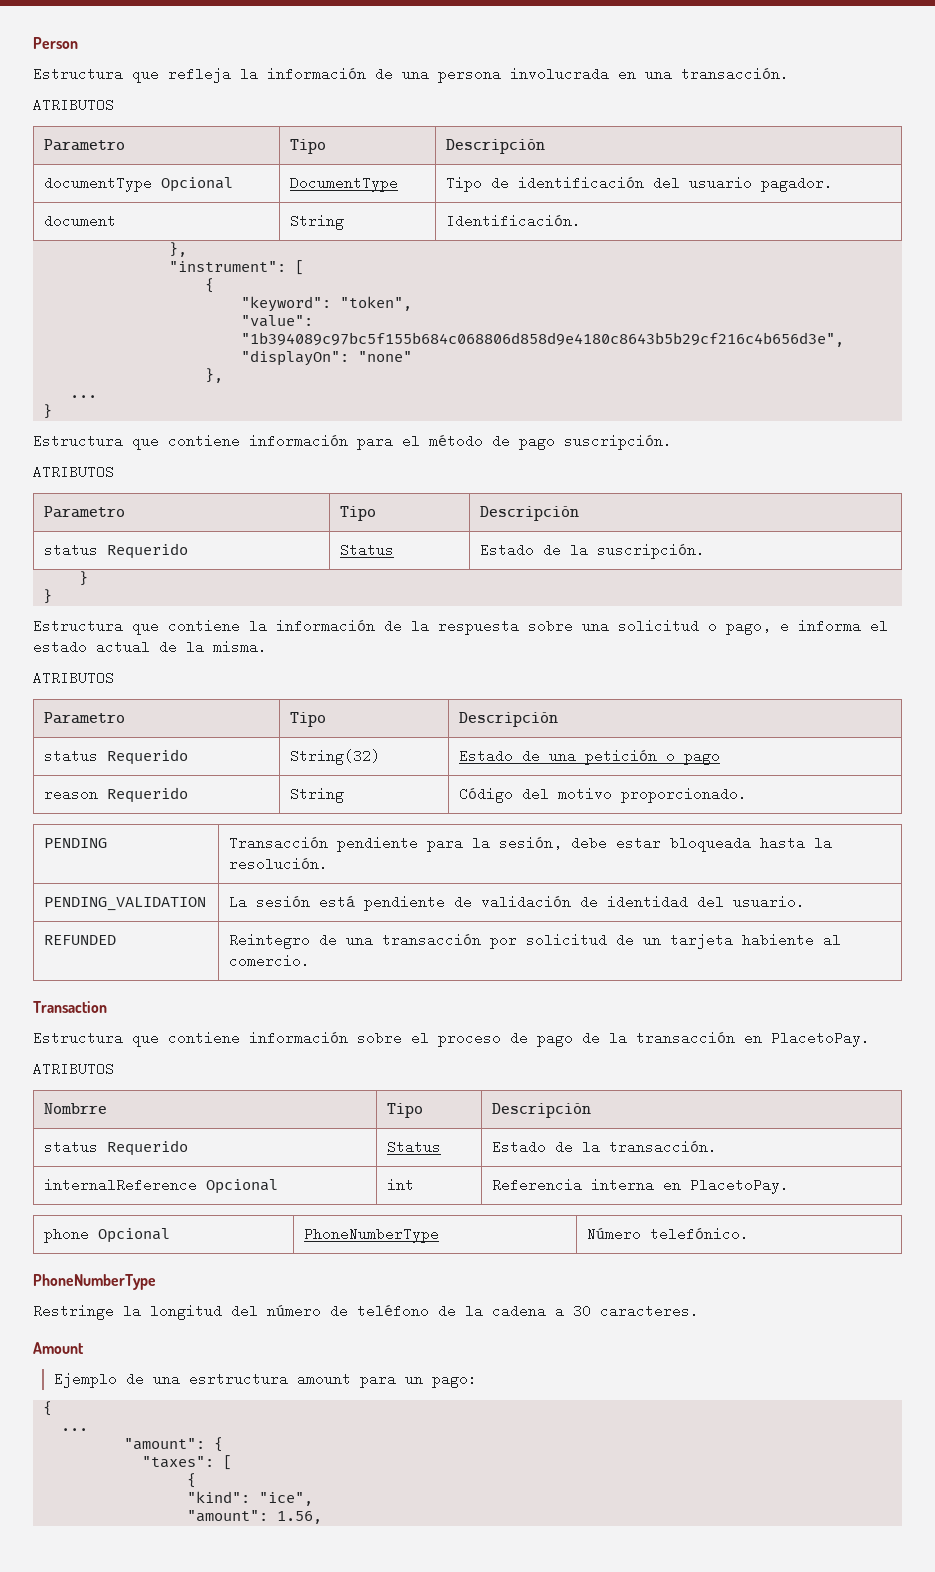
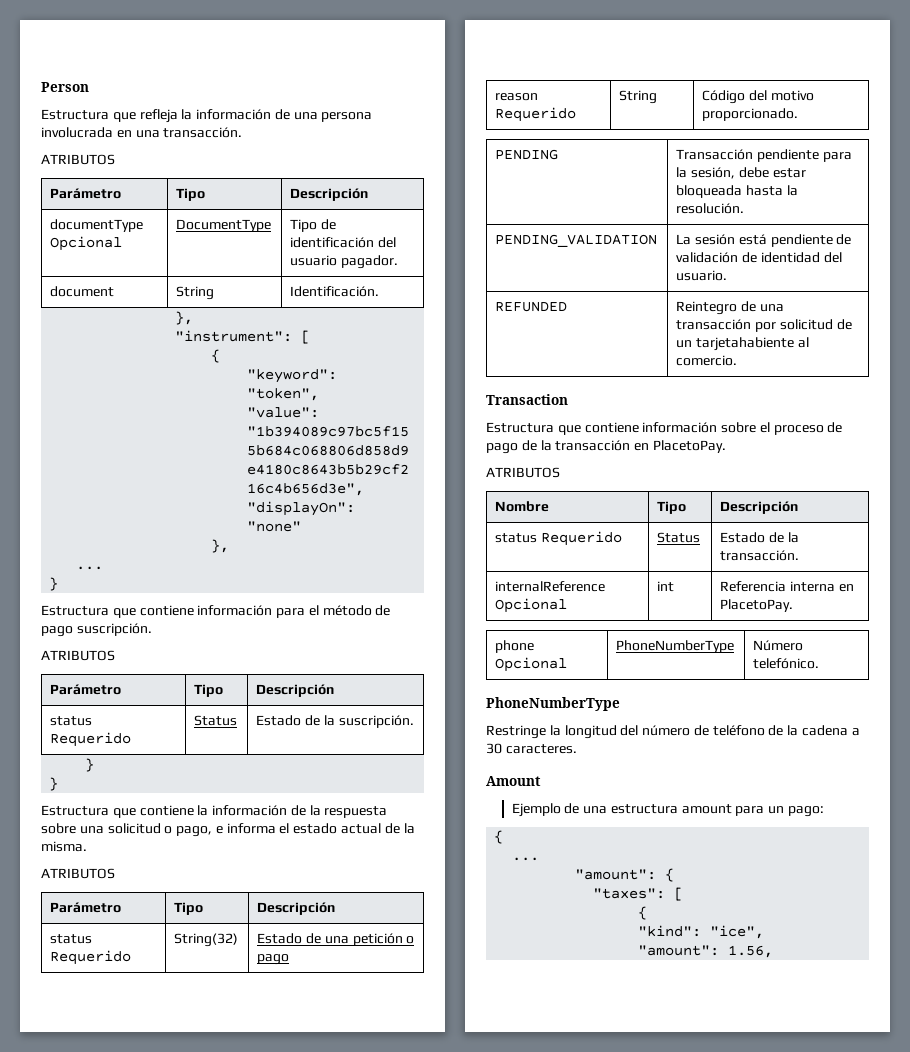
  Estructura que refleja la información de una persona involucrada en una transacción.
  ATRIBUTOS
- Parametro | Tipo | Descripción
+ Parámetro | Tipo | Descripción
  Estructura que contiene información para el método de pago suscripción.
  ATRIBUTOS
- Parametro | Tipo | Descripción
+ Parámetro | Tipo | Descripción
  Estructura que contiene la información de la respuesta sobre una solicitud o pago, e informa el estado actual de la misma.
  ATRIBUTOS
- Parametro | Tipo | Descripción
+ Parámetro | Tipo | Descripción
- REFUNDED | Reintegro de una transacción por solicitud de un tarjeta habiente al comercio.
+ REFUNDED | Reintegro de una transacción por solicitud de un tarjetahabiente al comercio.
- Nombrre | Tipo | Descripción
+ Nombre | Tipo | Descripción
- Ejemplo de una esrtructura amount para un pago:
+ Ejemplo de una estructura amount para un pago:

